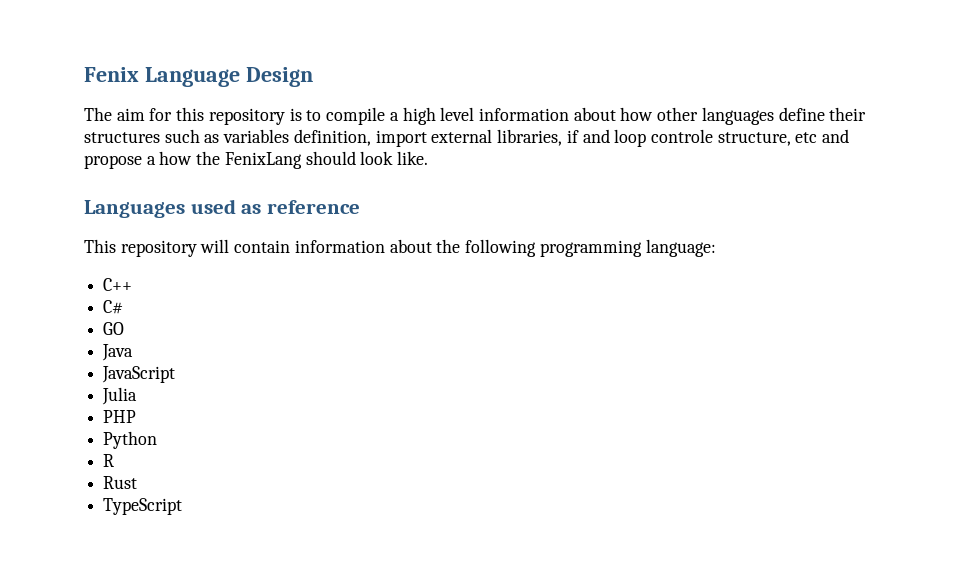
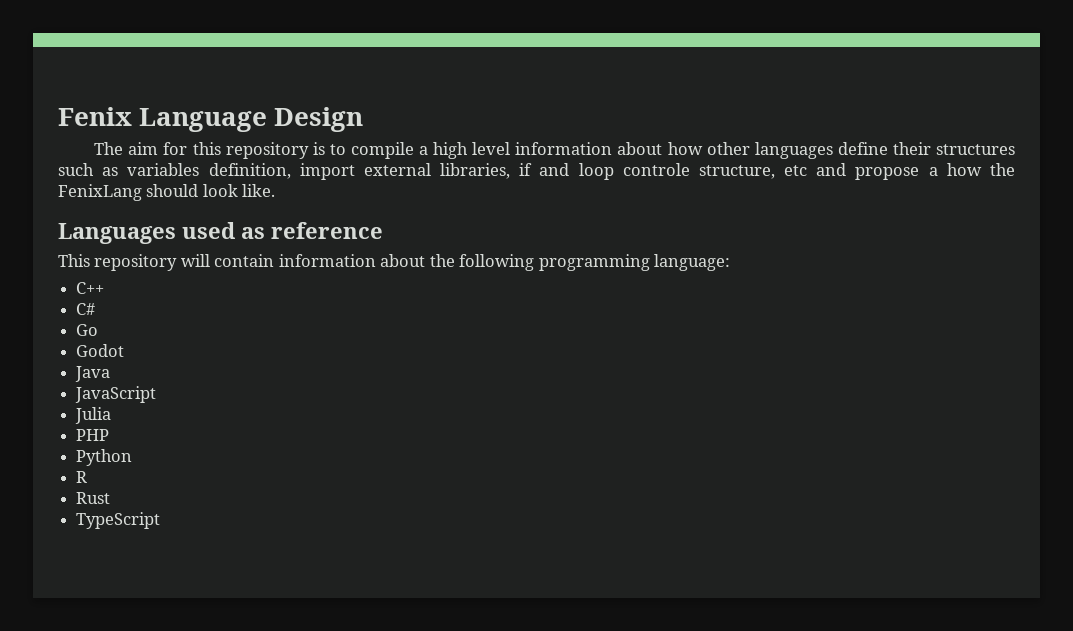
- GO
+ Go
+ Godot

